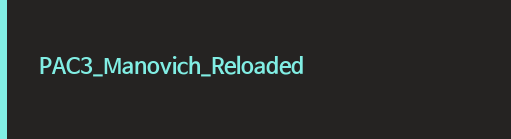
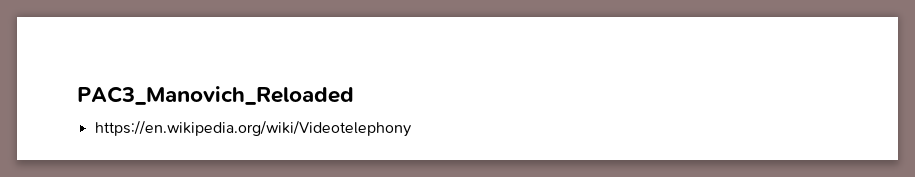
+ https://en.wikipedia.org/wiki/Videotelephony

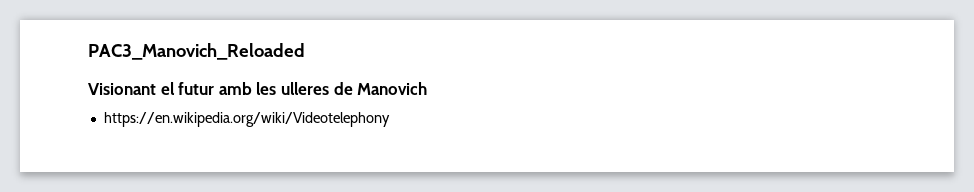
+ Visionant el futur amb les ulleres de Manovich

